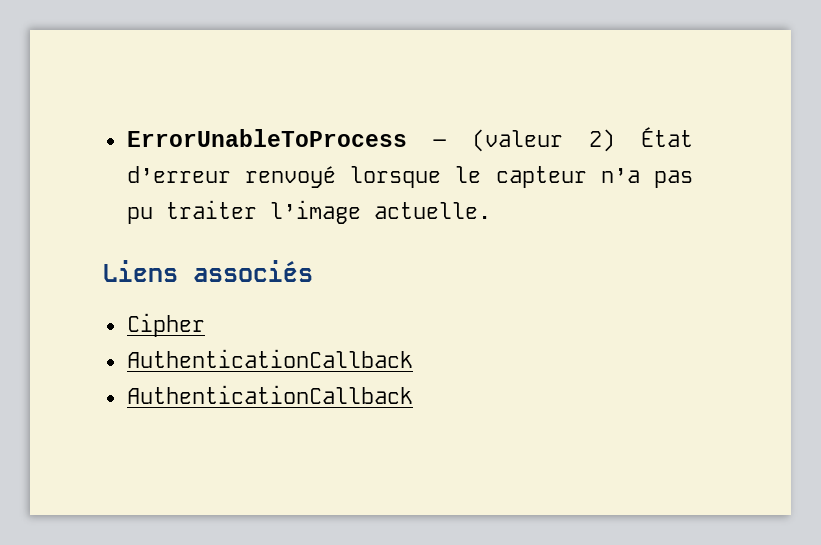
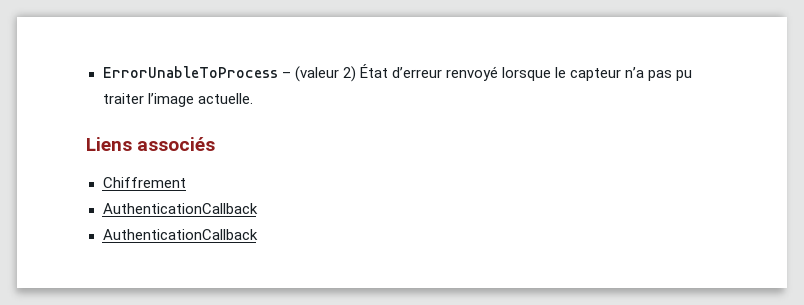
- Cipher
+ Chiffrement

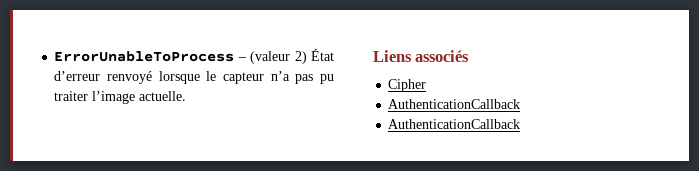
- Chiffrement
+ Cipher

